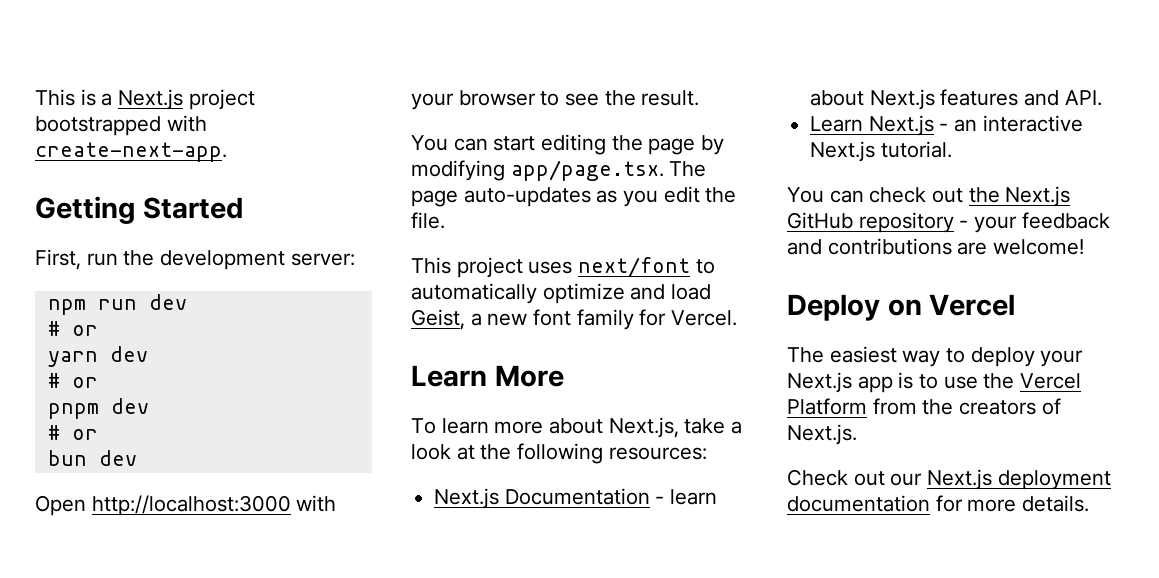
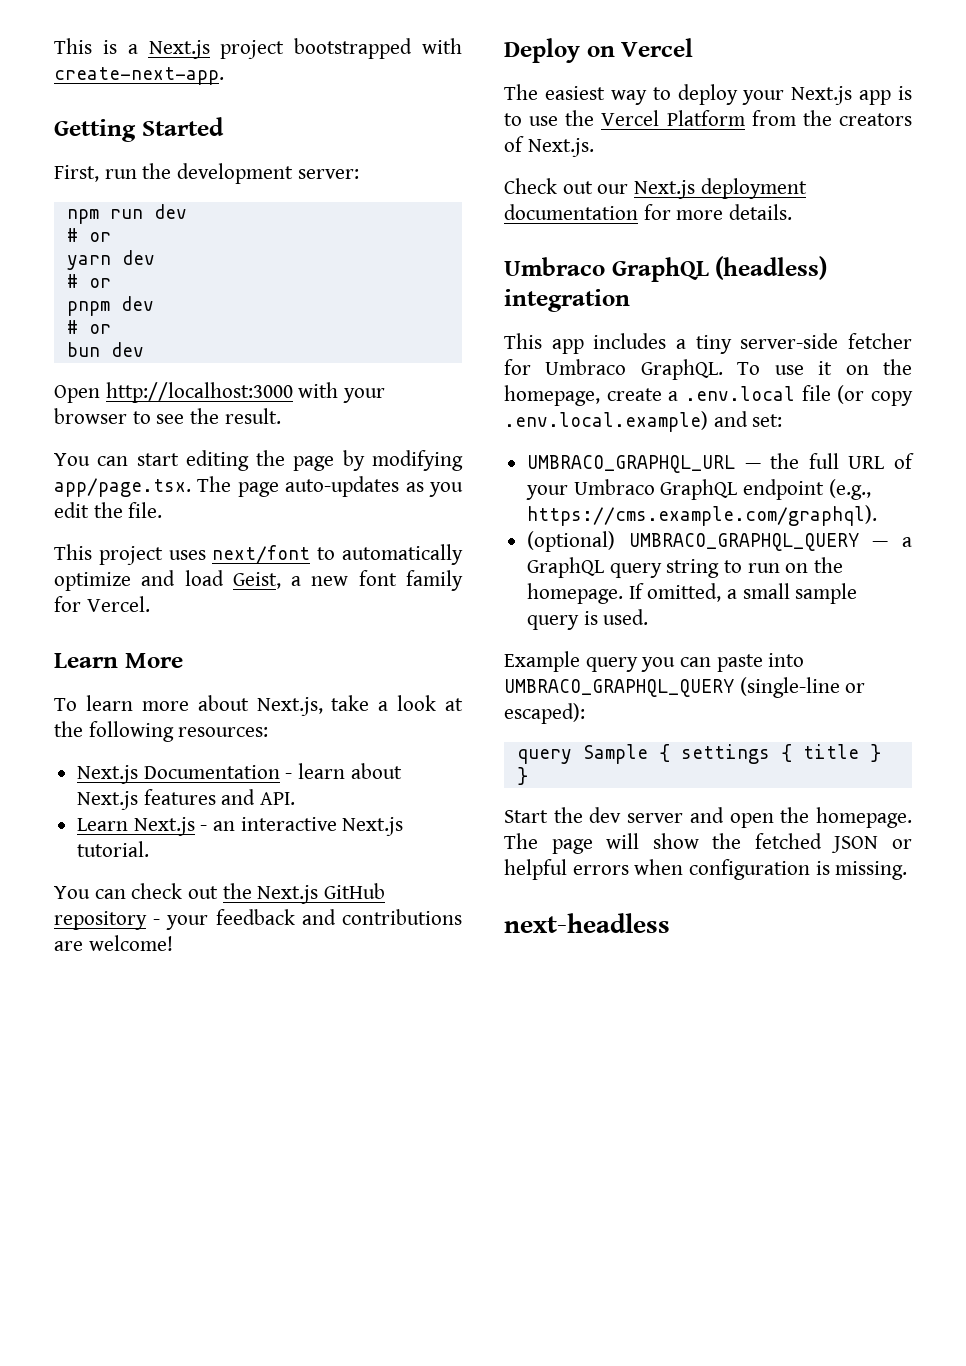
+ Umbraco GraphQL (headless) integration
+ This app includes a tiny server-side fetcher for Umbraco GraphQL. To use it on the homepage, create a .env.local file (or copy .env.local.example) and set:
+ UMBRACO_GRAPHQL_URL — the full URL of your Umbraco GraphQL endpoint (e.g., https://cms.example.com/graphql).
+ (optional) UMBRACO_GRAPHQL_QUERY — a GraphQL query string to run on the homepage. If omitted, a small sample query is used.
+ Example query you can paste into UMBRACO_GRAPHQL_QUERY (single-line or escaped):
+ query Sample { settings { title } }
+ Start the dev server and open the homepage. The page will show the fetched JSON or helpful errors when configuration is missing.
+ next-headless

